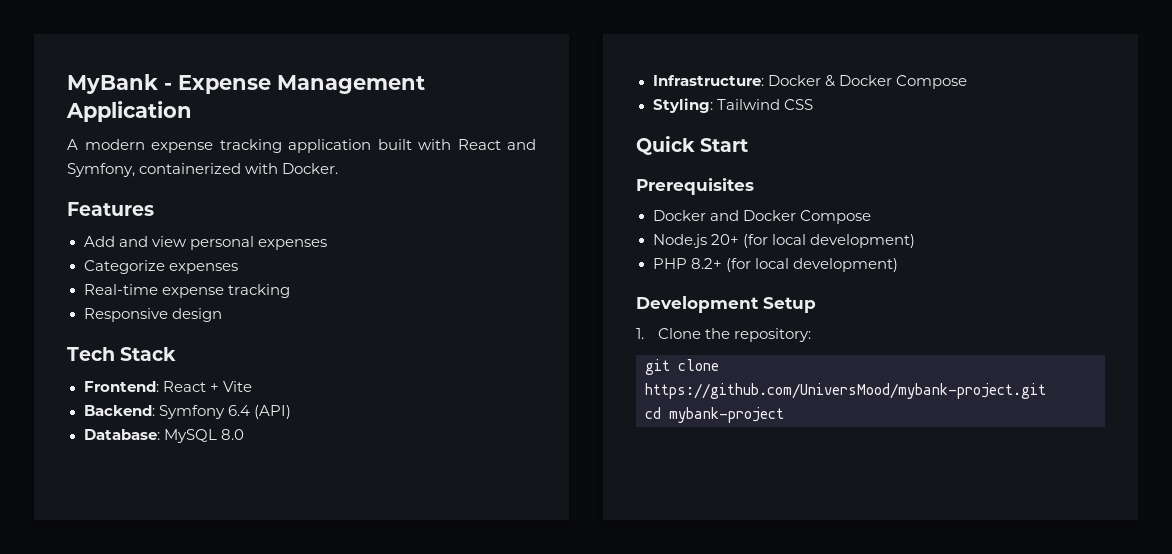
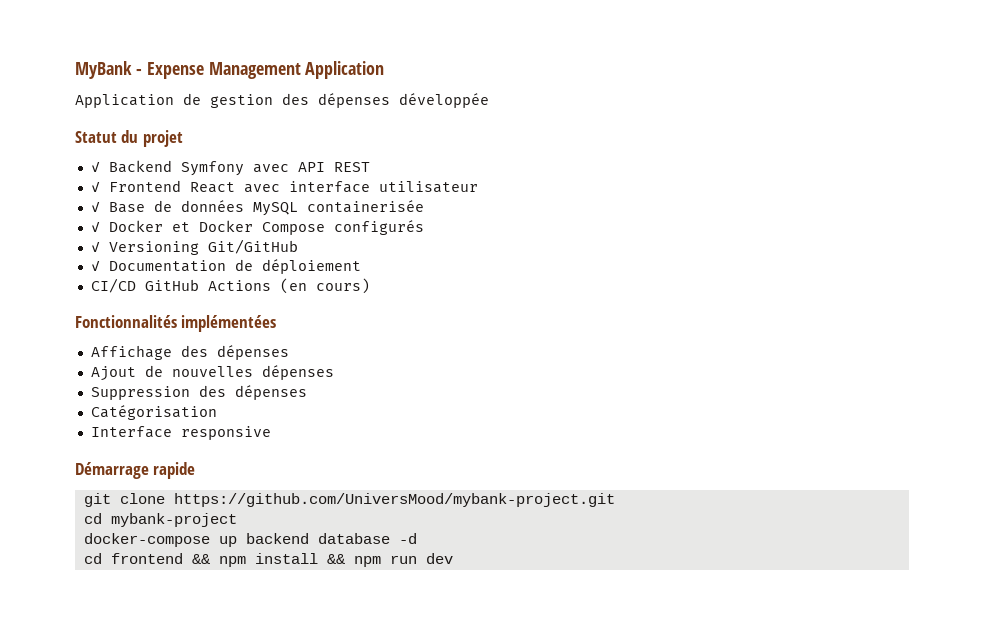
- A modern expense tracking application built with React and Symfony, containerized with Docker.
- Features
- Add and view personal expenses
- Categorize expenses
- Real-time expense tracking
- Responsive design
- Tech Stack
- Frontend: React + Vite
- Backend: Symfony 6.4 (API)
- Database: MySQL 8.0
- Infrastructure: Docker & Docker Compose
- Styling: Tailwind CSS
- Quick Start
- Prerequisites
- Docker and Docker Compose
- Node.js 20+ (for local development)
- PHP 8.2+ (for local development)
- Development Setup
- 1. Clone the repository:
+ Application de gestion des dépenses développée
+ Statut du projet
+ ✓ Backend Symfony avec API REST
+ ✓ Frontend React avec interface utilisateur
+ ✓ Base de données MySQL containerisée
+ ✓ Docker et Docker Compose configurés
+ ✓ Versioning Git/GitHub
+ ✓ Documentation de déploiement
+ CI/CD GitHub Actions (en cours)
+ Fonctionnalités implémentées
+ Affichage des dépenses
+ Ajout de nouvelles dépenses
+ Suppression des dépenses
+ Catégorisation
+ Interface responsive
+ Démarrage rapide
+ docker-compose up backend database -d
+ cd frontend && npm install && npm run dev

